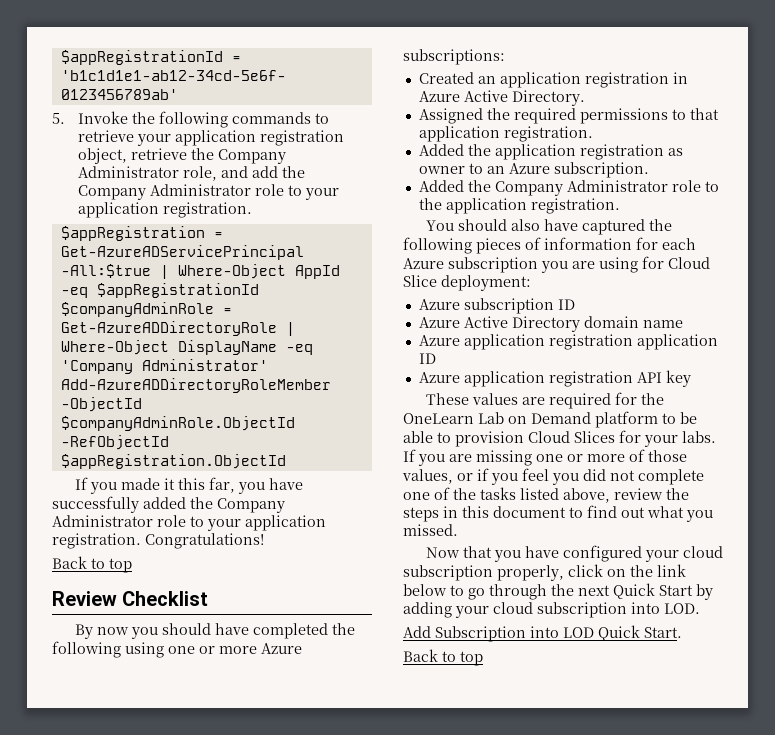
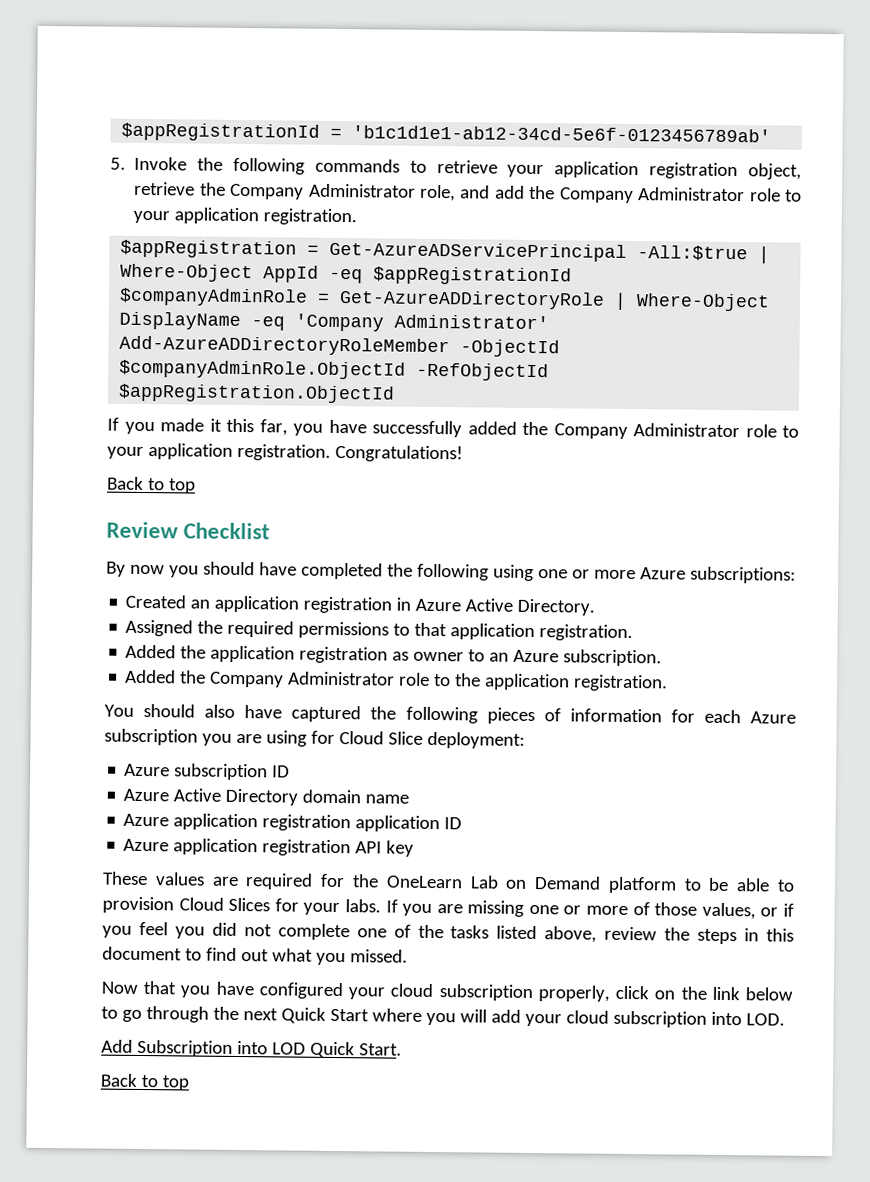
- Now that you have configured your cloud subscription properly, click on the link below to go through the next Quick Start by adding your cloud subscription into LOD.
+ Now that you have configured your cloud subscription properly, click on the link below to go through the next Quick Start where you will add your cloud subscription into LOD.

